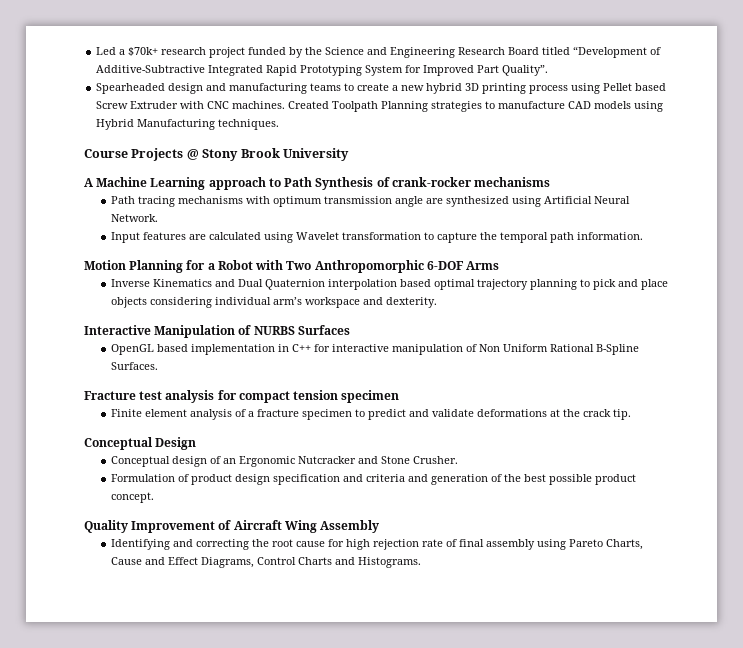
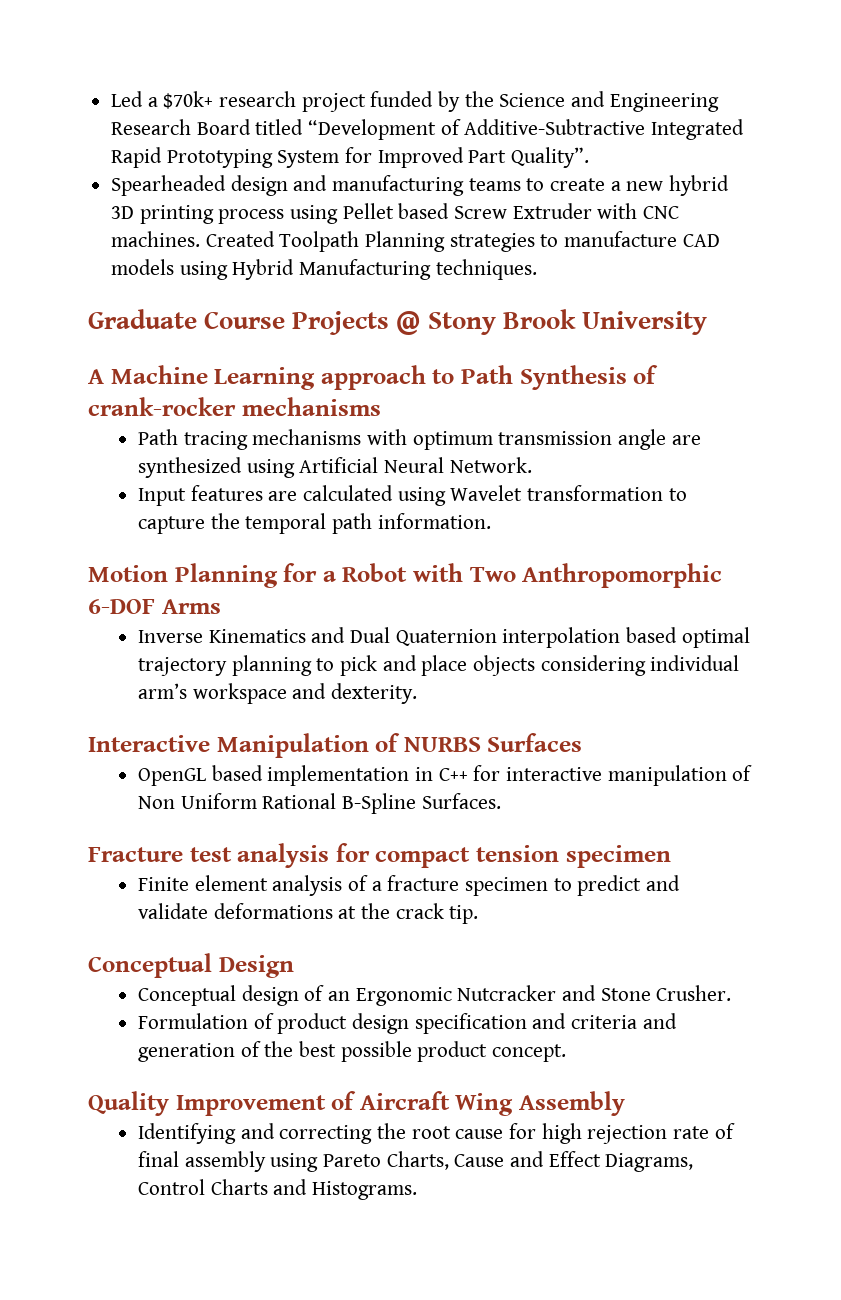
- Course Projects @ Stony Brook University
+ Graduate Course Projects @ Stony Brook University

